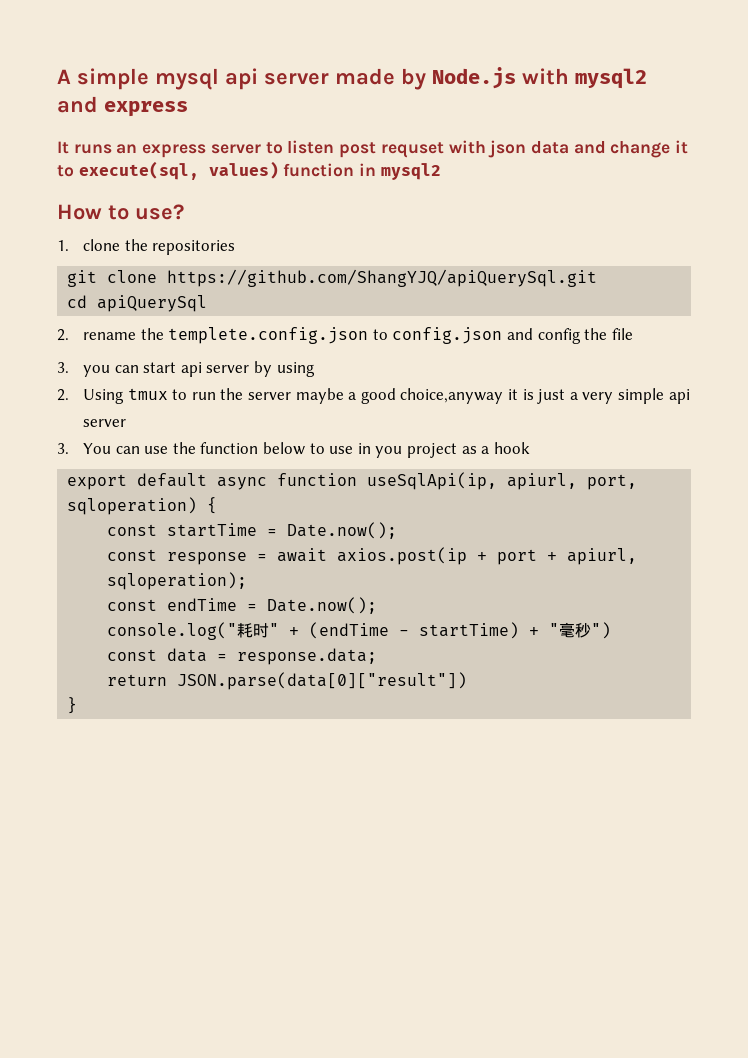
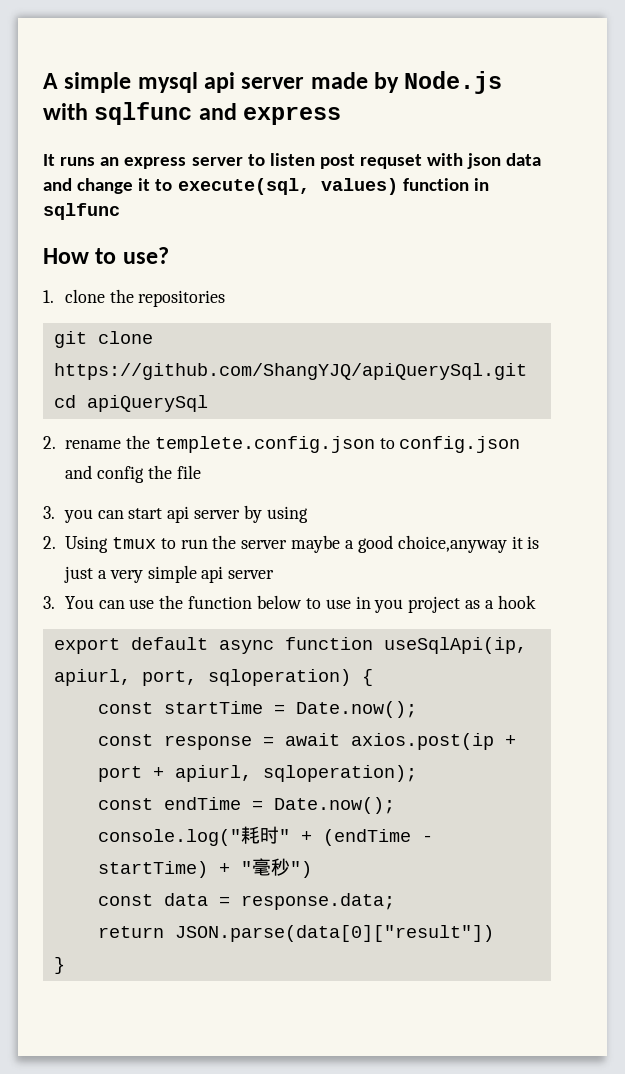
- A simple mysql api server made by Node.js with mysql2 and express
+ A simple mysql api server made by Node.js with sqlfunc and express
- It runs an express server to listen post requset with json data and change it to execute(sql, values) function in mysql2
+ It runs an express server to listen post requset with json data and change it to execute(sql, values) function in sqlfunc

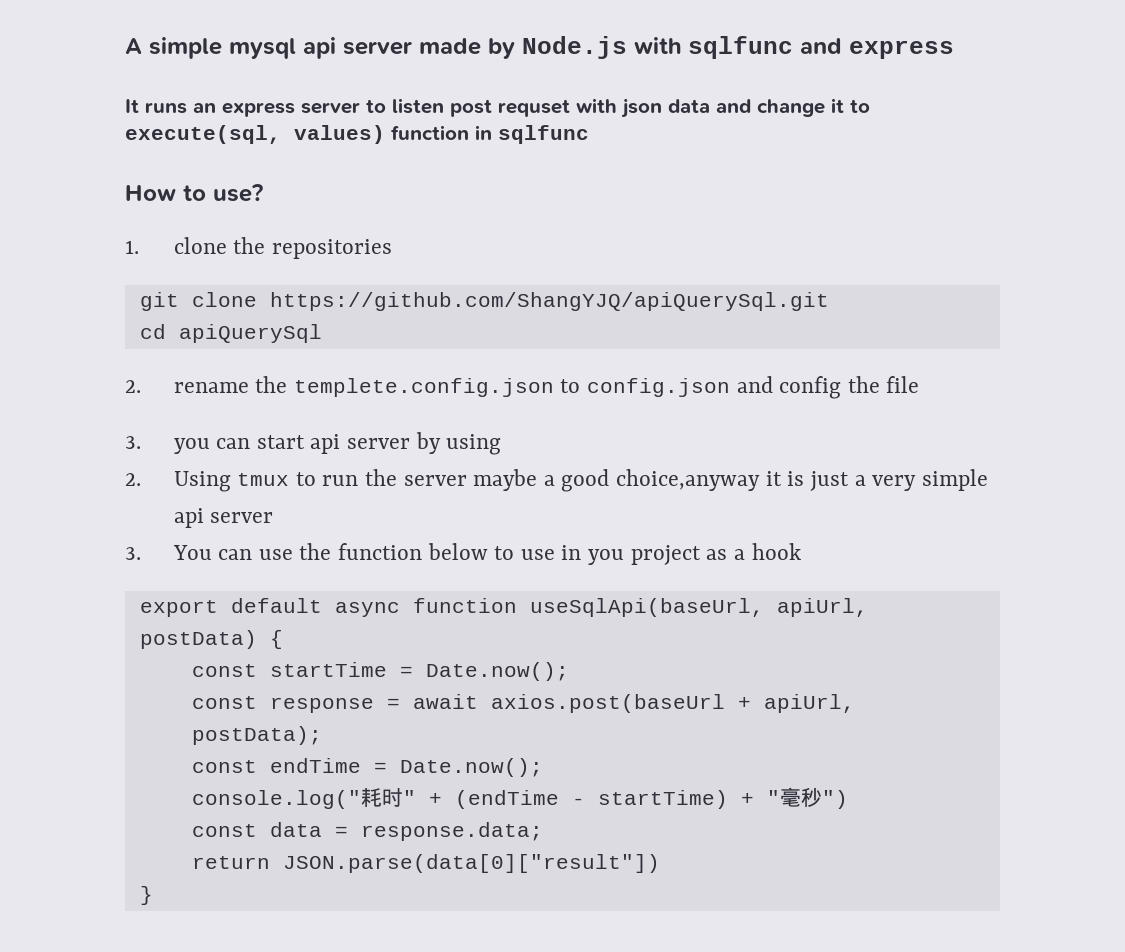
- export default async function useSqlApi(ip, apiurl, port, sqloperation) {
+ export default async function useSqlApi(baseUrl, apiUrl, postData) {
- const response = await axios.post(ip + port + apiurl, sqloperation);
+ const response = await axios.post(baseUrl + apiUrl, postData);

